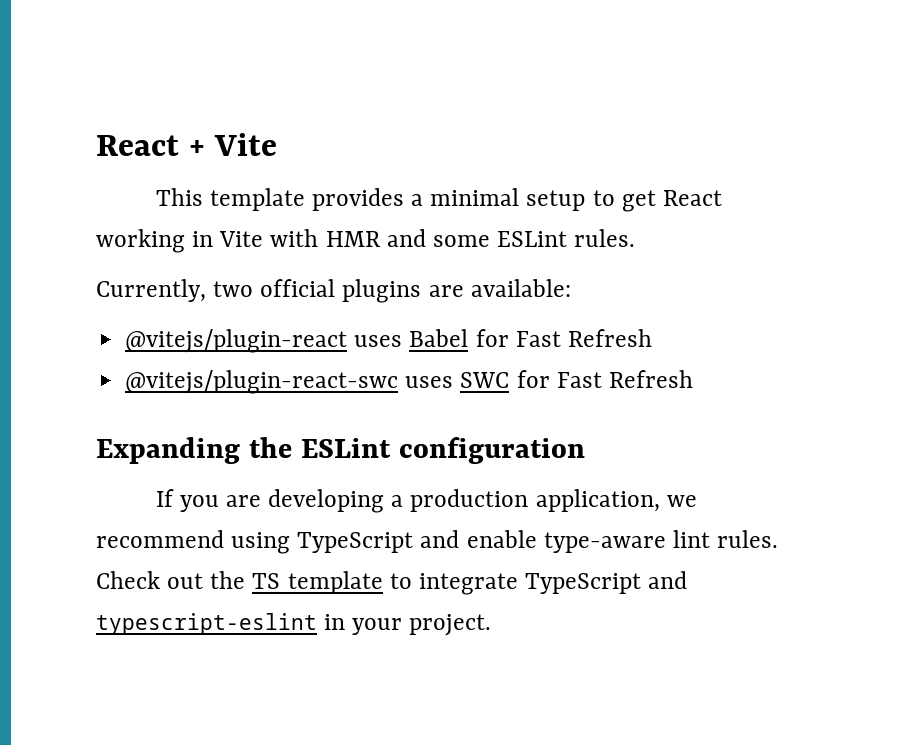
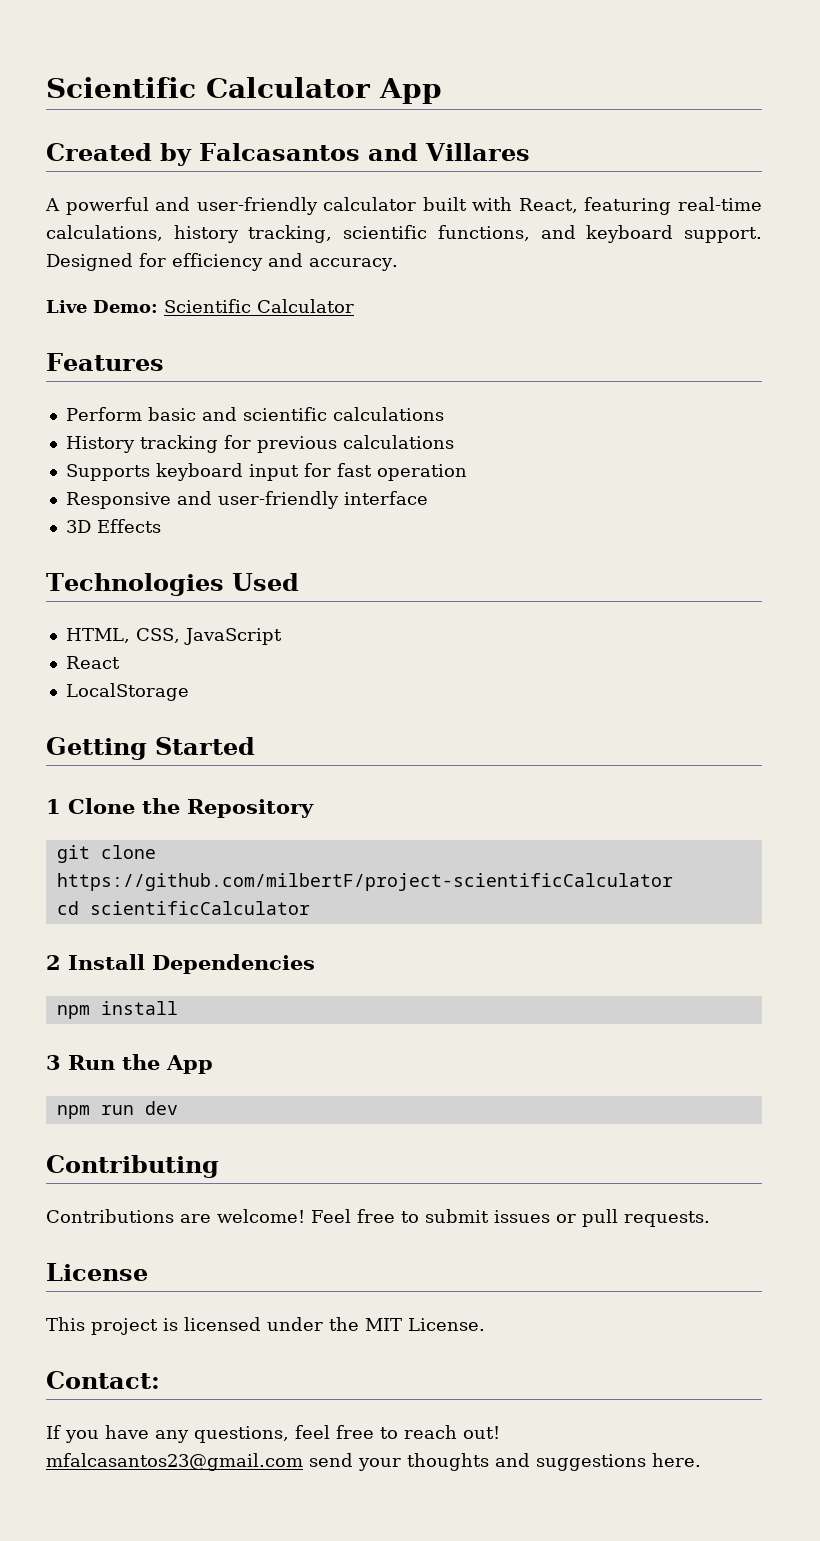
- React + Vite
- This template provides a minimal setup to get React working in Vite with HMR and some ESLint rules.
- Currently, two official plugins are available:
- @vitejs/plugin-react uses Babel for Fast Refresh
- @vitejs/plugin-react-swc uses SWC for Fast Refresh
- Expanding the ESLint configuration
- If you are developing a production application, we recommend using TypeScript and enable type-aware lint rules. Check out the TS template to integrate TypeScript and typescript-eslint in your project.
+ Scientific Calculator App
+ Created by Falcasantos and Villares
+ A powerful and user-friendly calculator built with React, featuring real-time calculations, history tracking, scientific functions, and keyboard support. Designed for efficiency and accuracy.
+ Live Demo: Scientific Calculator
+ Features
+ Perform basic and scientific calculations
+ History tracking for previous calculations
+ Supports keyboard input for fast operation
+ Responsive and user-friendly interface
+ 3D Effects
+ Technologies Used
+ HTML, CSS, JavaScript
+ React
+ LocalStorage
+ Getting Started
+ 1 Clone the Repository
+ git clone https://github.com/milbertF/project-scientificCalculator
+ cd scientificCalculator
+ 2 Install Dependencies
+ npm install
+ 3 Run the App
+ npm run dev
+ Contributing
+ Contributions are welcome! Feel free to submit issues or pull requests.
+ License
+ This project is licensed under the MIT License.
+ Contact:
+ If you have any questions, feel free to reach out! mfalcasantos23@gmail.com send your thoughts and suggestions here.

